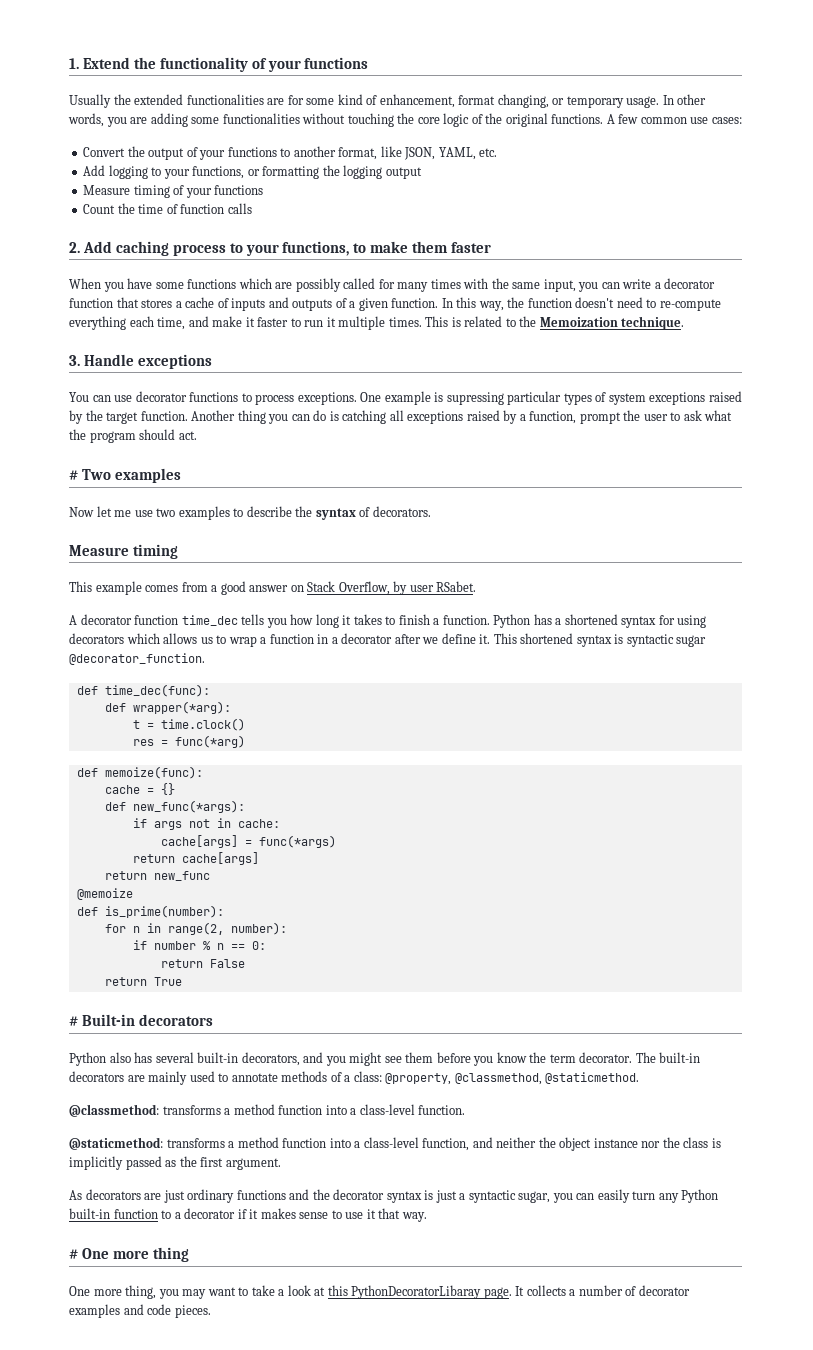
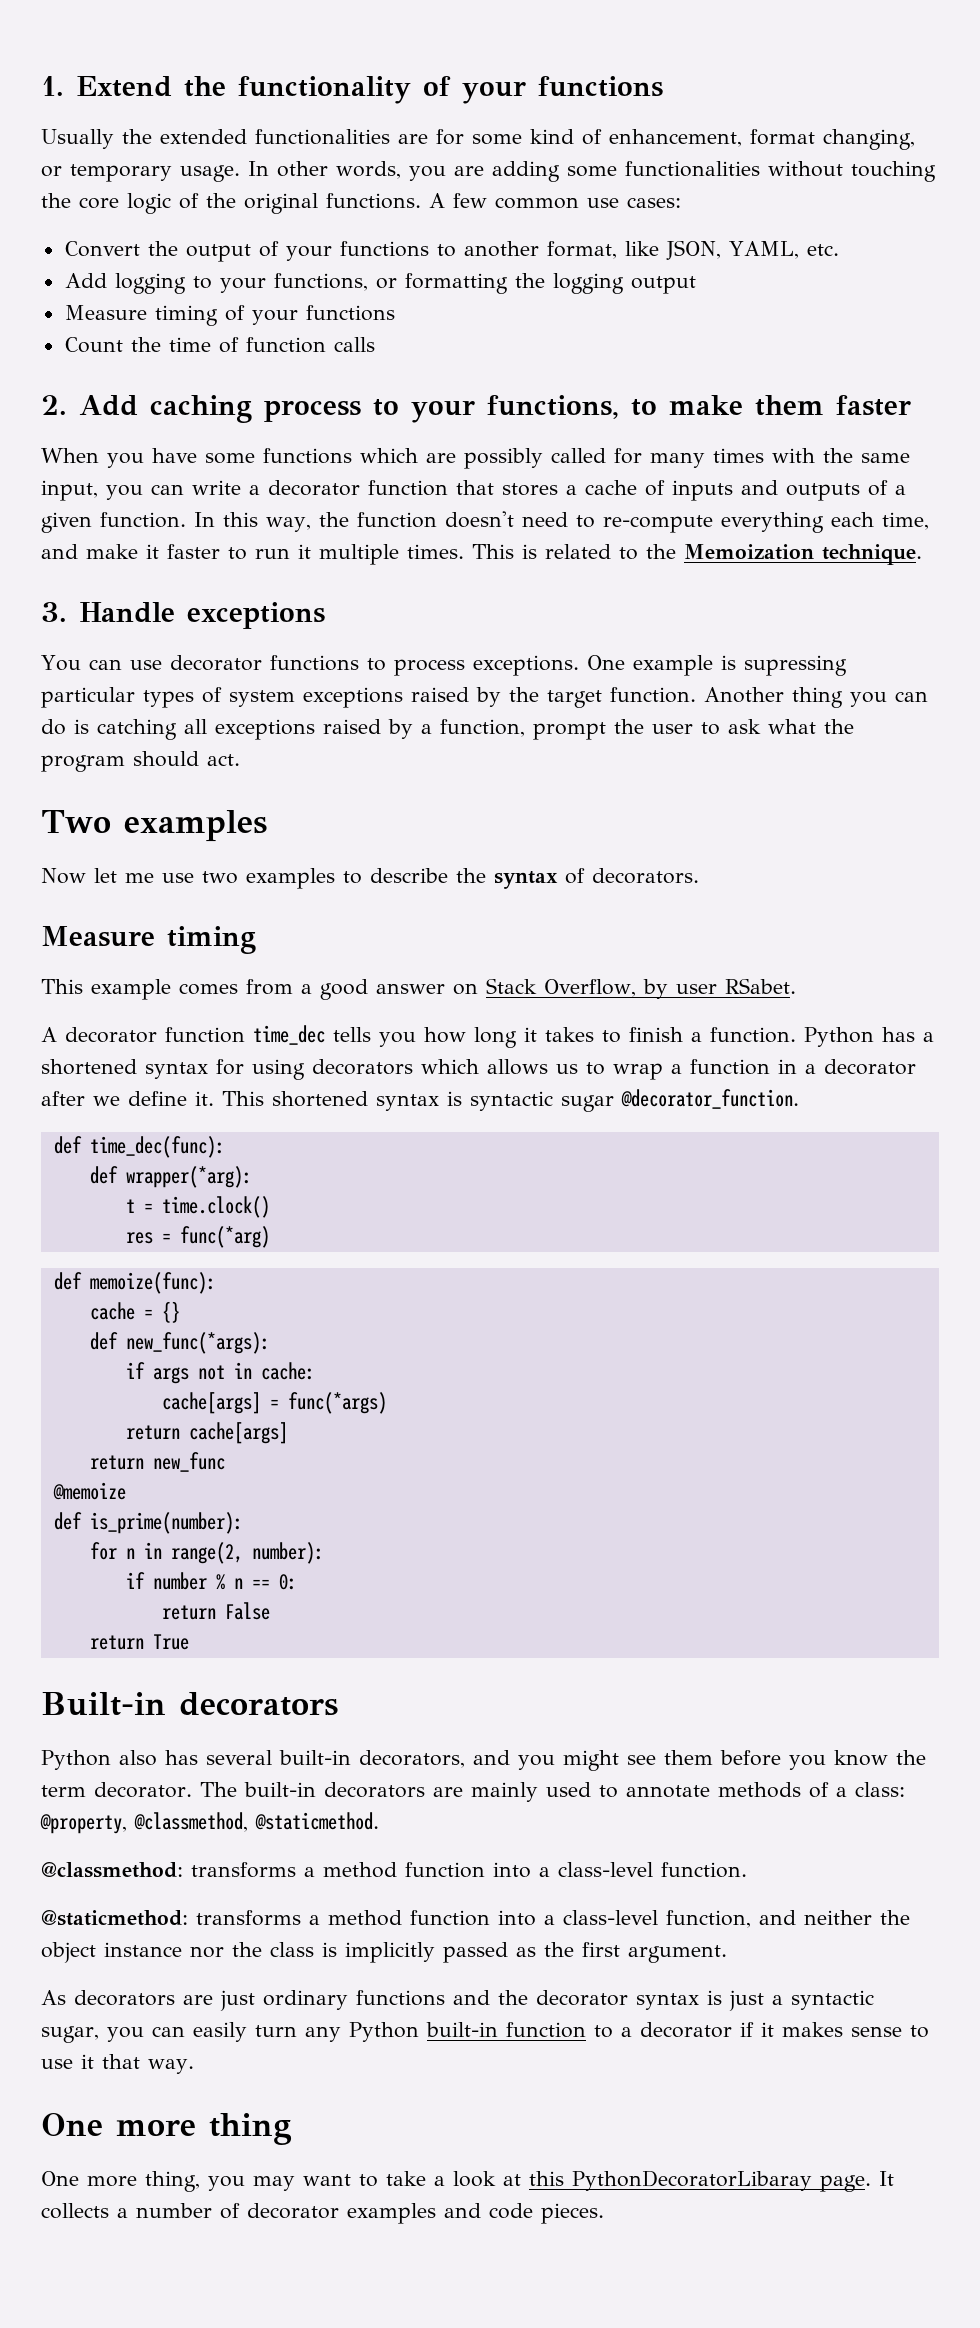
- # Two examples
+ Two examples
- # Built-in decorators
+ Built-in decorators
- # One more thing
+ One more thing

